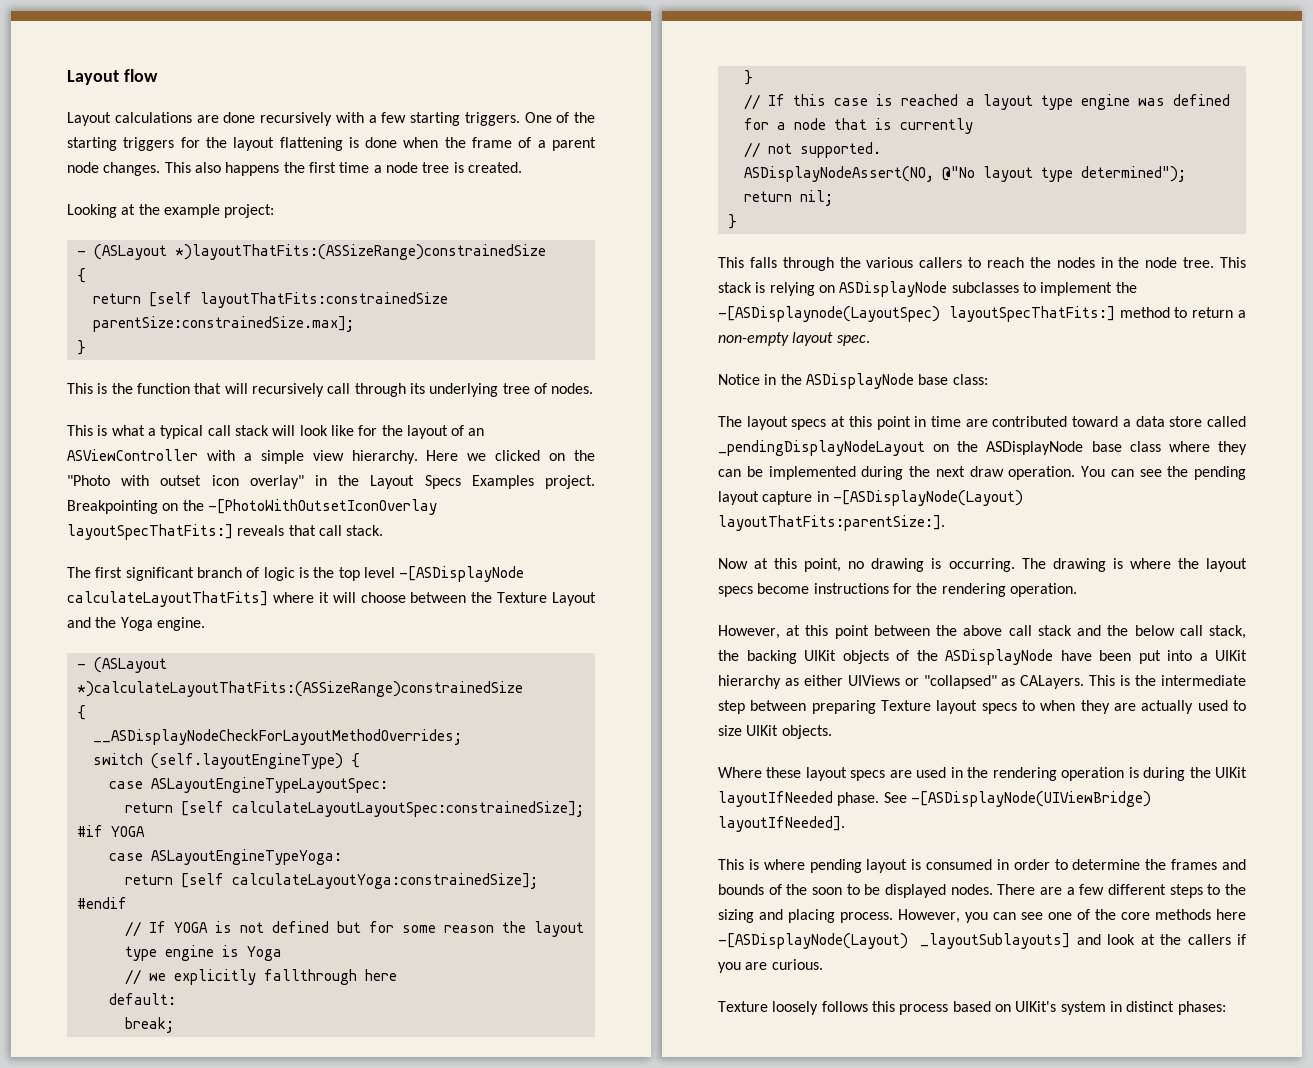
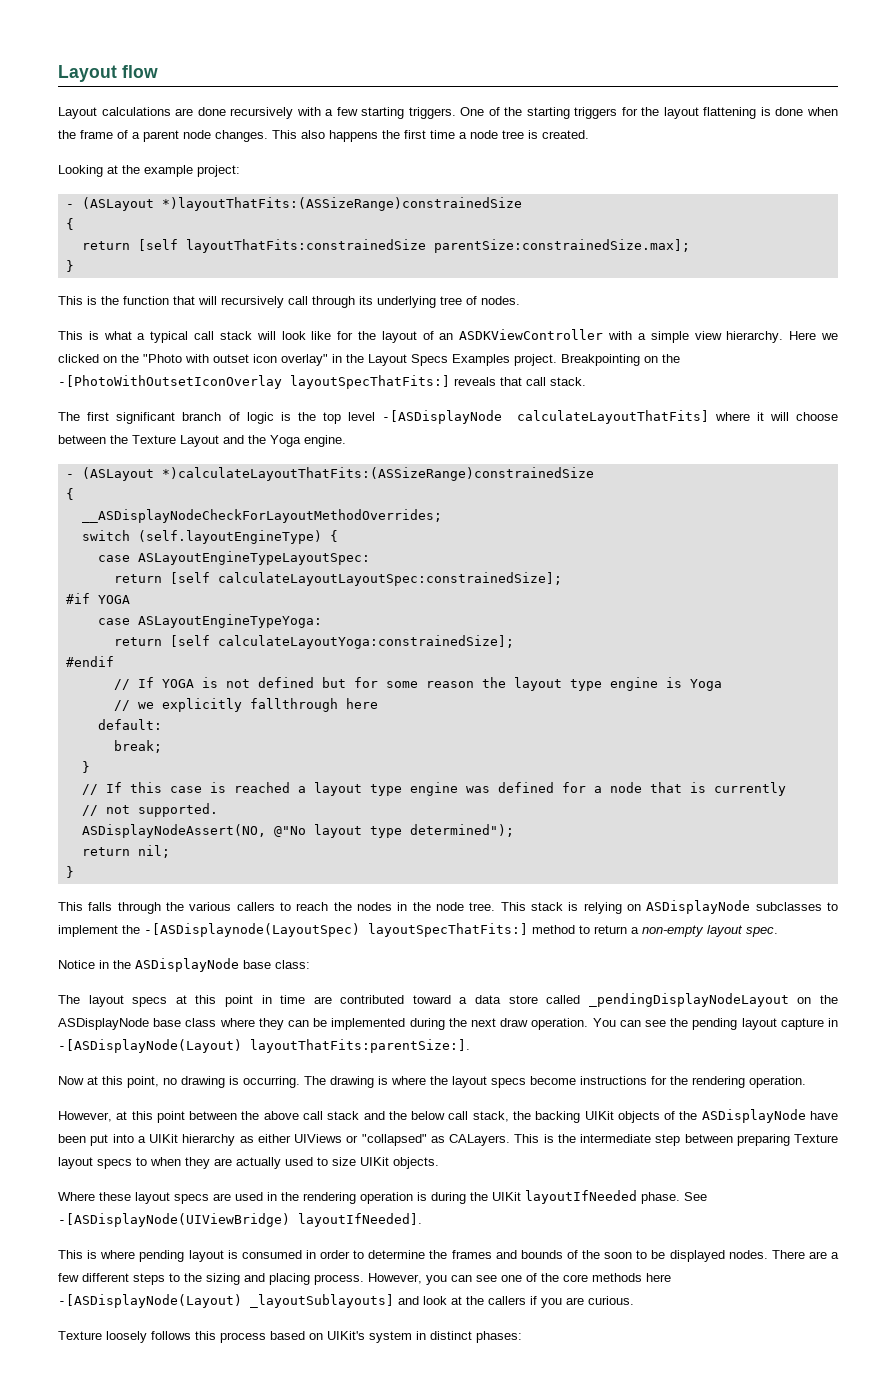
- This is what a typical call stack will look like for the layout of an ASViewController with a simple view hierarchy.
+ This is what a typical call stack will look like for the layout of an ASDKViewController with a simple view hierarchy.

